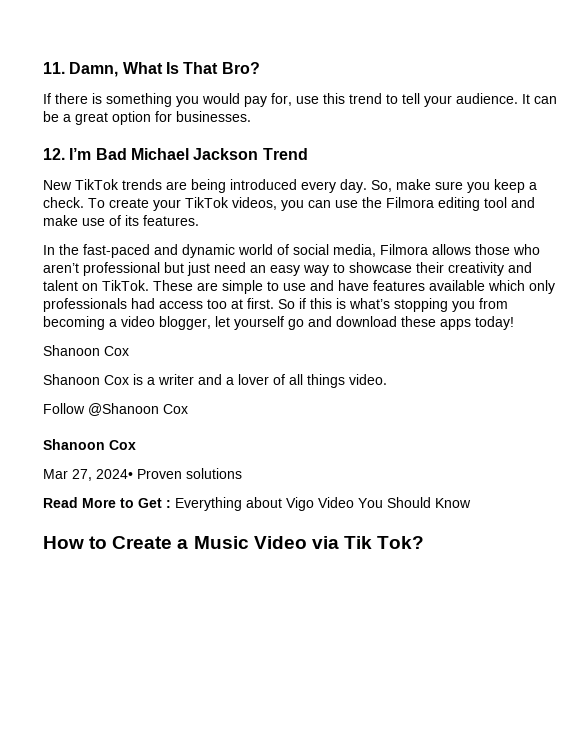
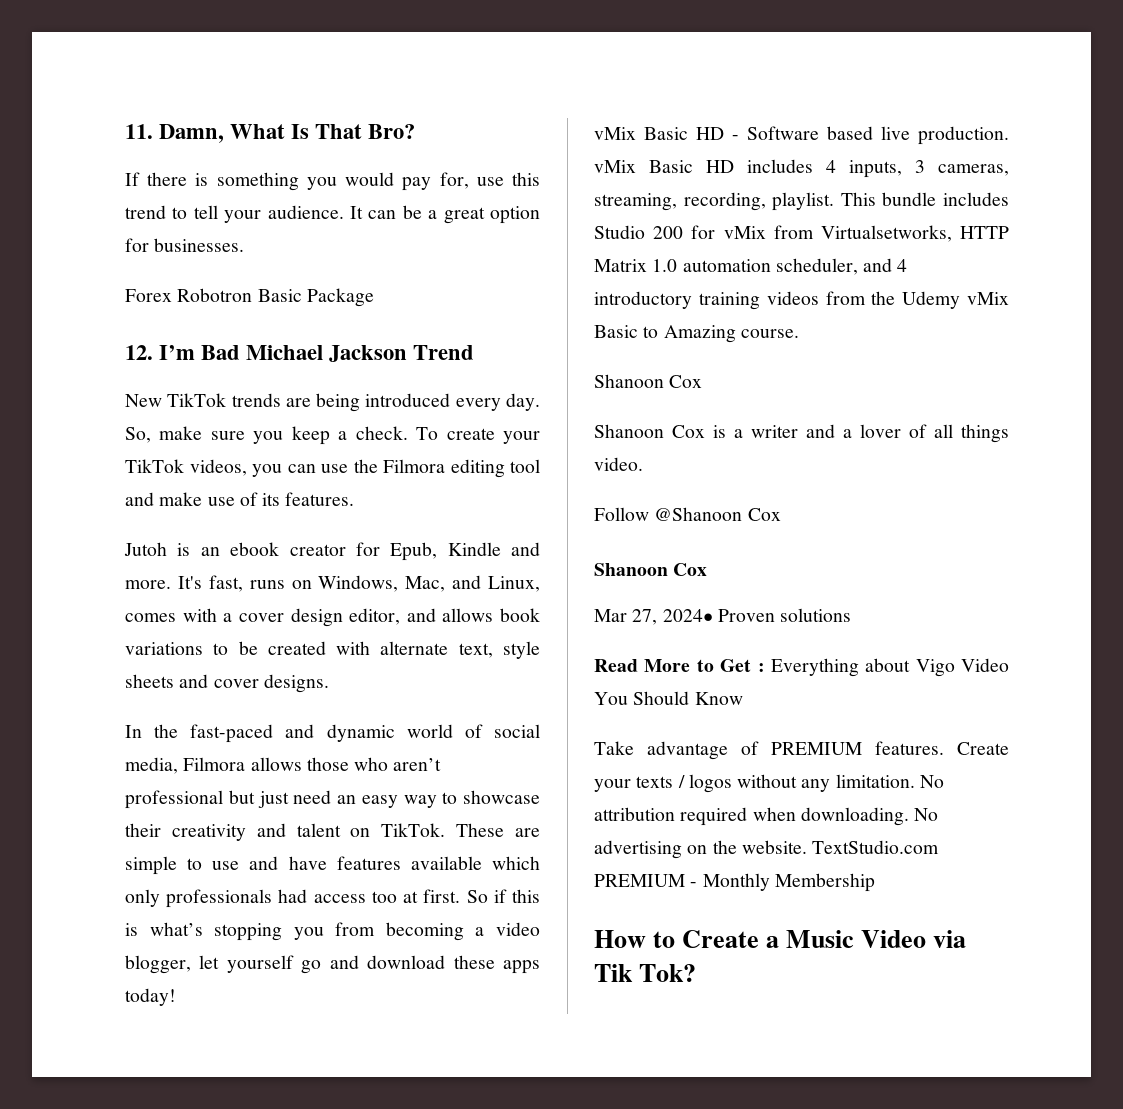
+ Forex Robotron Basic Package
+ Jutoh is an ebook creator for Epub, Kindle and more. It's fast, runs on Windows, Mac, and Linux, comes with a cover design editor, and allows book variations to be created with alternate text, style sheets and cover designs.
+ vMix Basic HD - Software based live production. vMix Basic HD includes 4 inputs, 3 cameras, streaming, recording, playlist. This bundle includes Studio 200 for vMix from Virtualsetworks, HTTP Matrix 1.0 automation scheduler, and 4 introductory training videos from the Udemy vMix Basic to Amazing course.
+ Take advantage of PREMIUM features. Create your texts / logos without any limitation. No attribution required when downloading. No advertising on the website. TextStudio.com PREMIUM - Monthly Membership

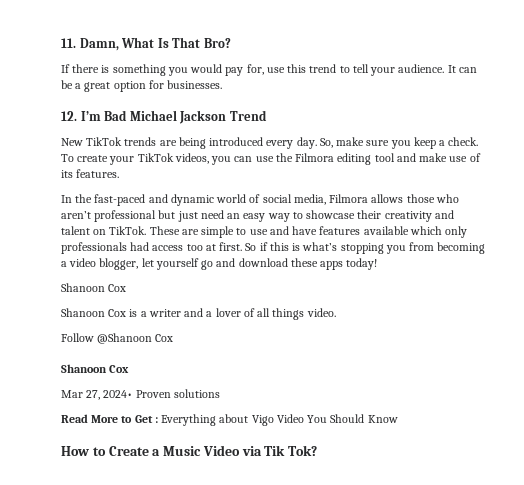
- Forex Robotron Basic Package
- Jutoh is an ebook creator for Epub, Kindle and more. It's fast, runs on Windows, Mac, and Linux, comes with a cover design editor, and allows book variations to be created with alternate text, style sheets and cover designs.
- vMix Basic HD - Software based live production. vMix Basic HD includes 4 inputs, 3 cameras, streaming, recording, playlist. This bundle includes Studio 200 for vMix from Virtualsetworks, HTTP Matrix 1.0 automation scheduler, and 4 introductory training videos from the Udemy vMix Basic to Amazing course.
- Take advantage of PREMIUM features. Create your texts / logos without any limitation. No attribution required when downloading. No advertising on the website. TextStudio.com PREMIUM - Monthly Membership

